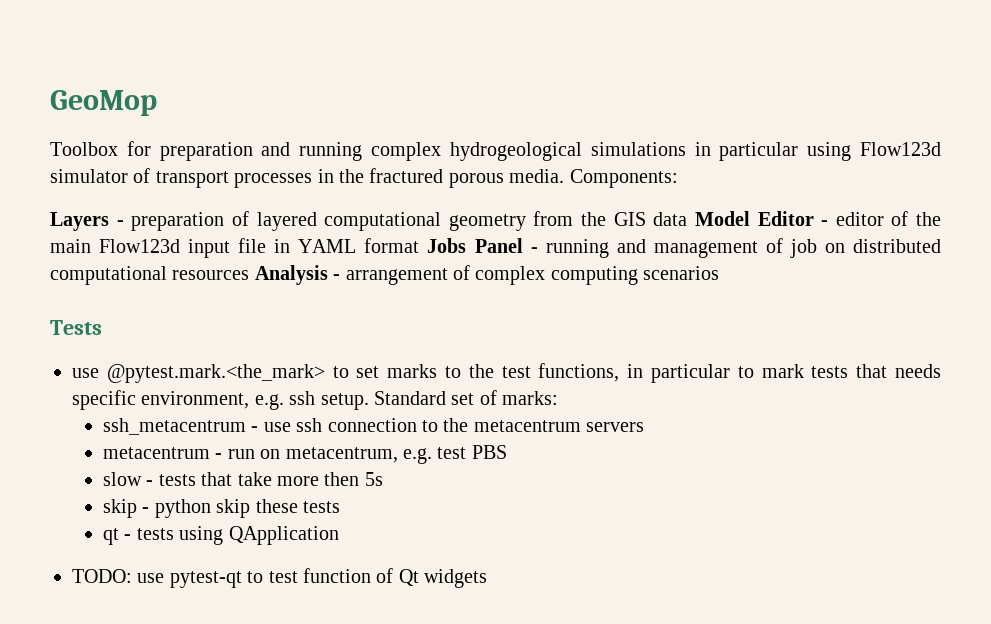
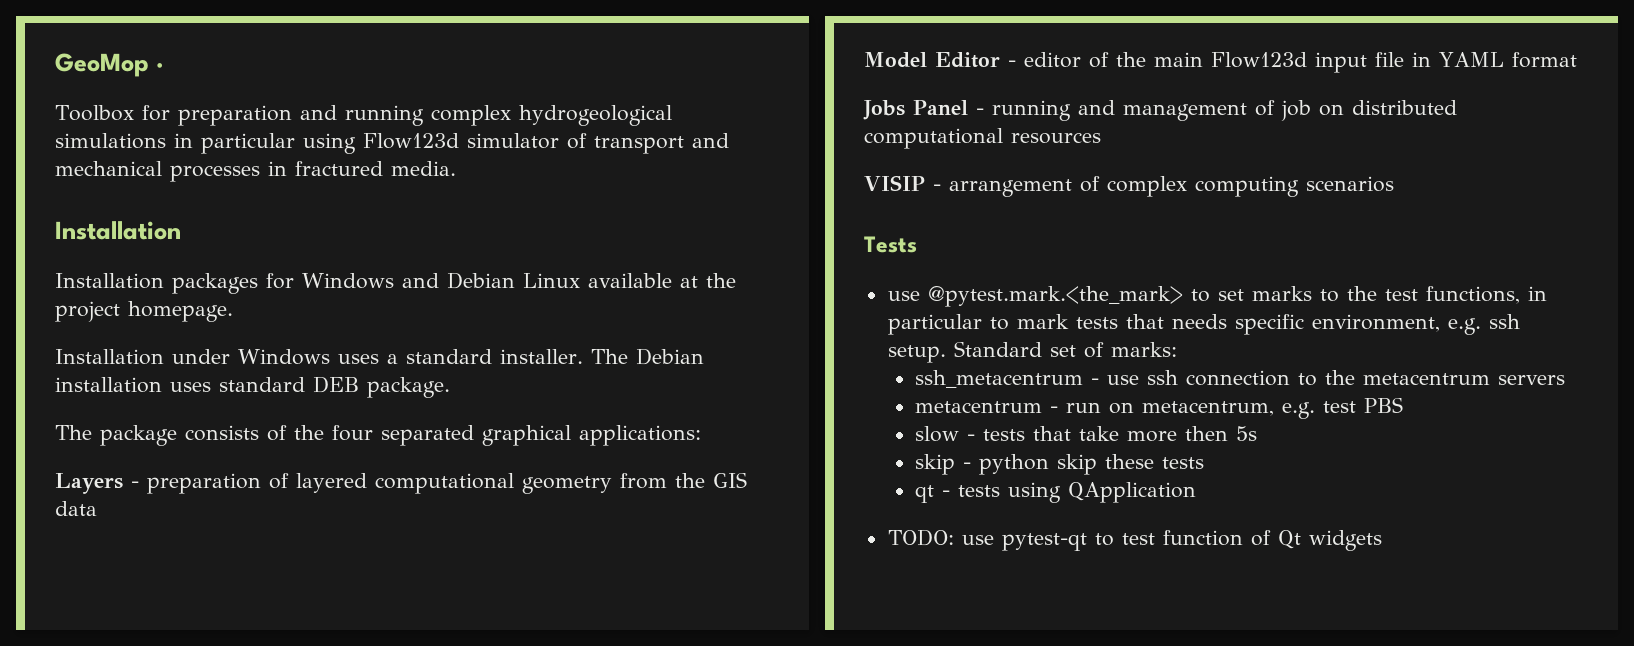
- GeoMop
+ GeoMop ·
- Toolbox for preparation and running complex hydrogeological simulations in particular using Flow123d simulator of transport processes in the fractured porous media. Components:
+ Toolbox for preparation and running complex hydrogeological simulations in particular using Flow123d simulator of transport and mechanical processes in fractured media.
+ Installation
+ Installation packages for Windows and Debian Linux available at the project homepage.
+ Installation under Windows uses a standard installer. The Debian installation uses standard DEB package.
+ The package consists of the four separated graphical applications:
- Layers - preparation of layered computational geometry from the GIS data Model Editor - editor of the main Flow123d input file in YAML format Jobs Panel - running and management of job on distributed computational resources Analysis - arrangement of complex computing scenarios
+ Layers - preparation of layered computational geometry from the GIS data
+ Model Editor - editor of the main Flow123d input file in YAML format
+ Jobs Panel - running and management of job on distributed computational resources
+ VISIP - arrangement of complex computing scenarios

